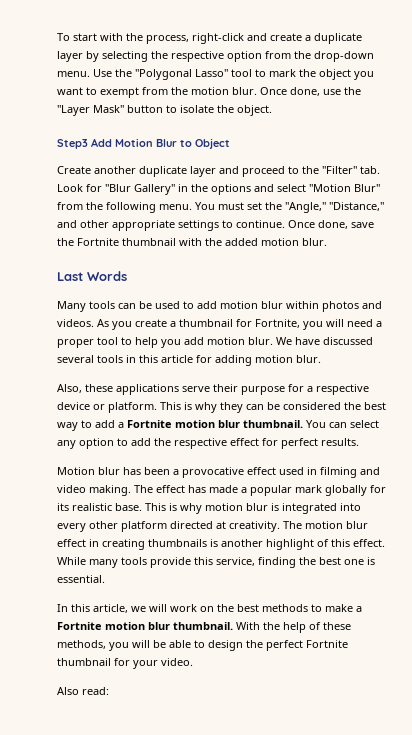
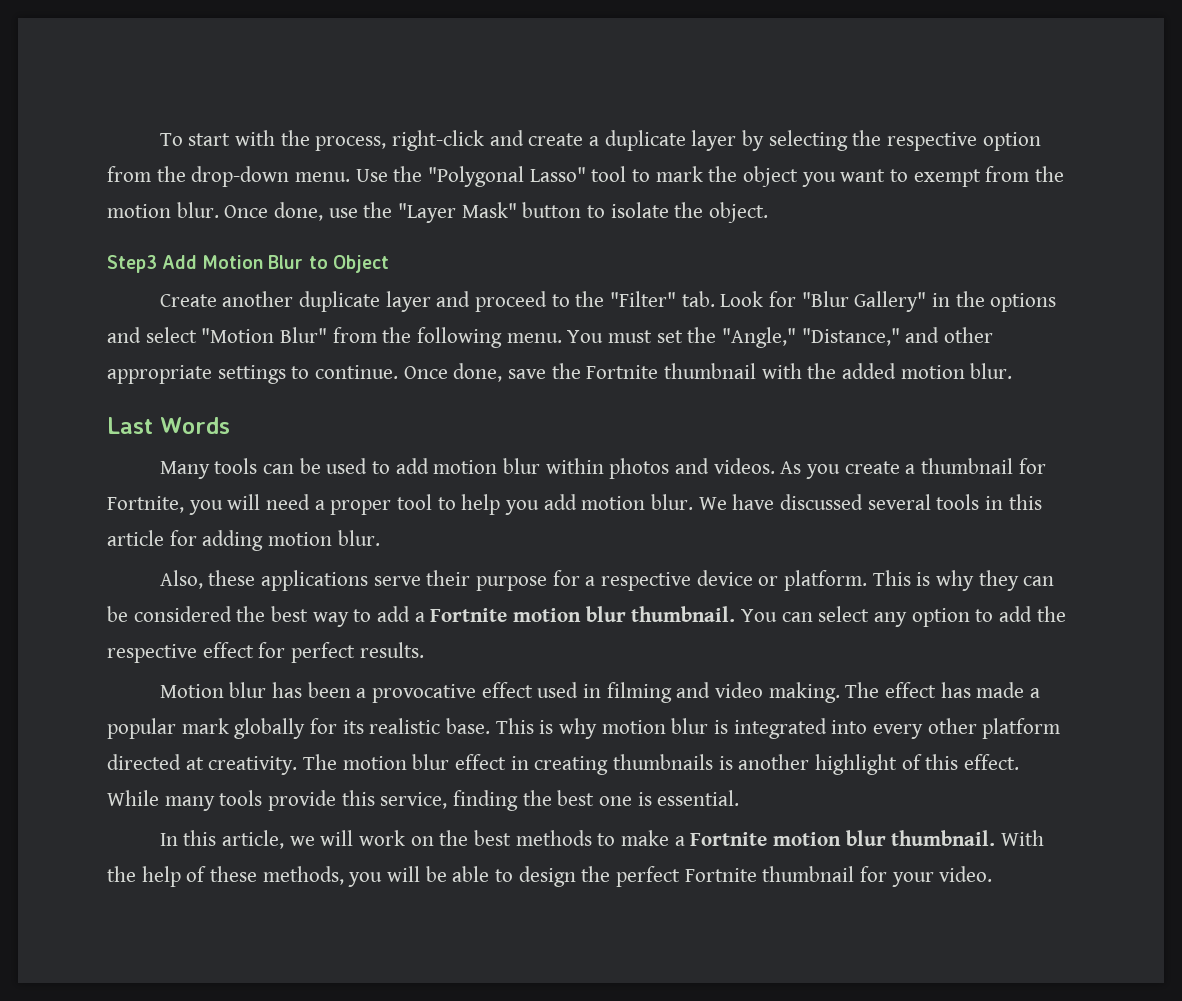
- Also read:

